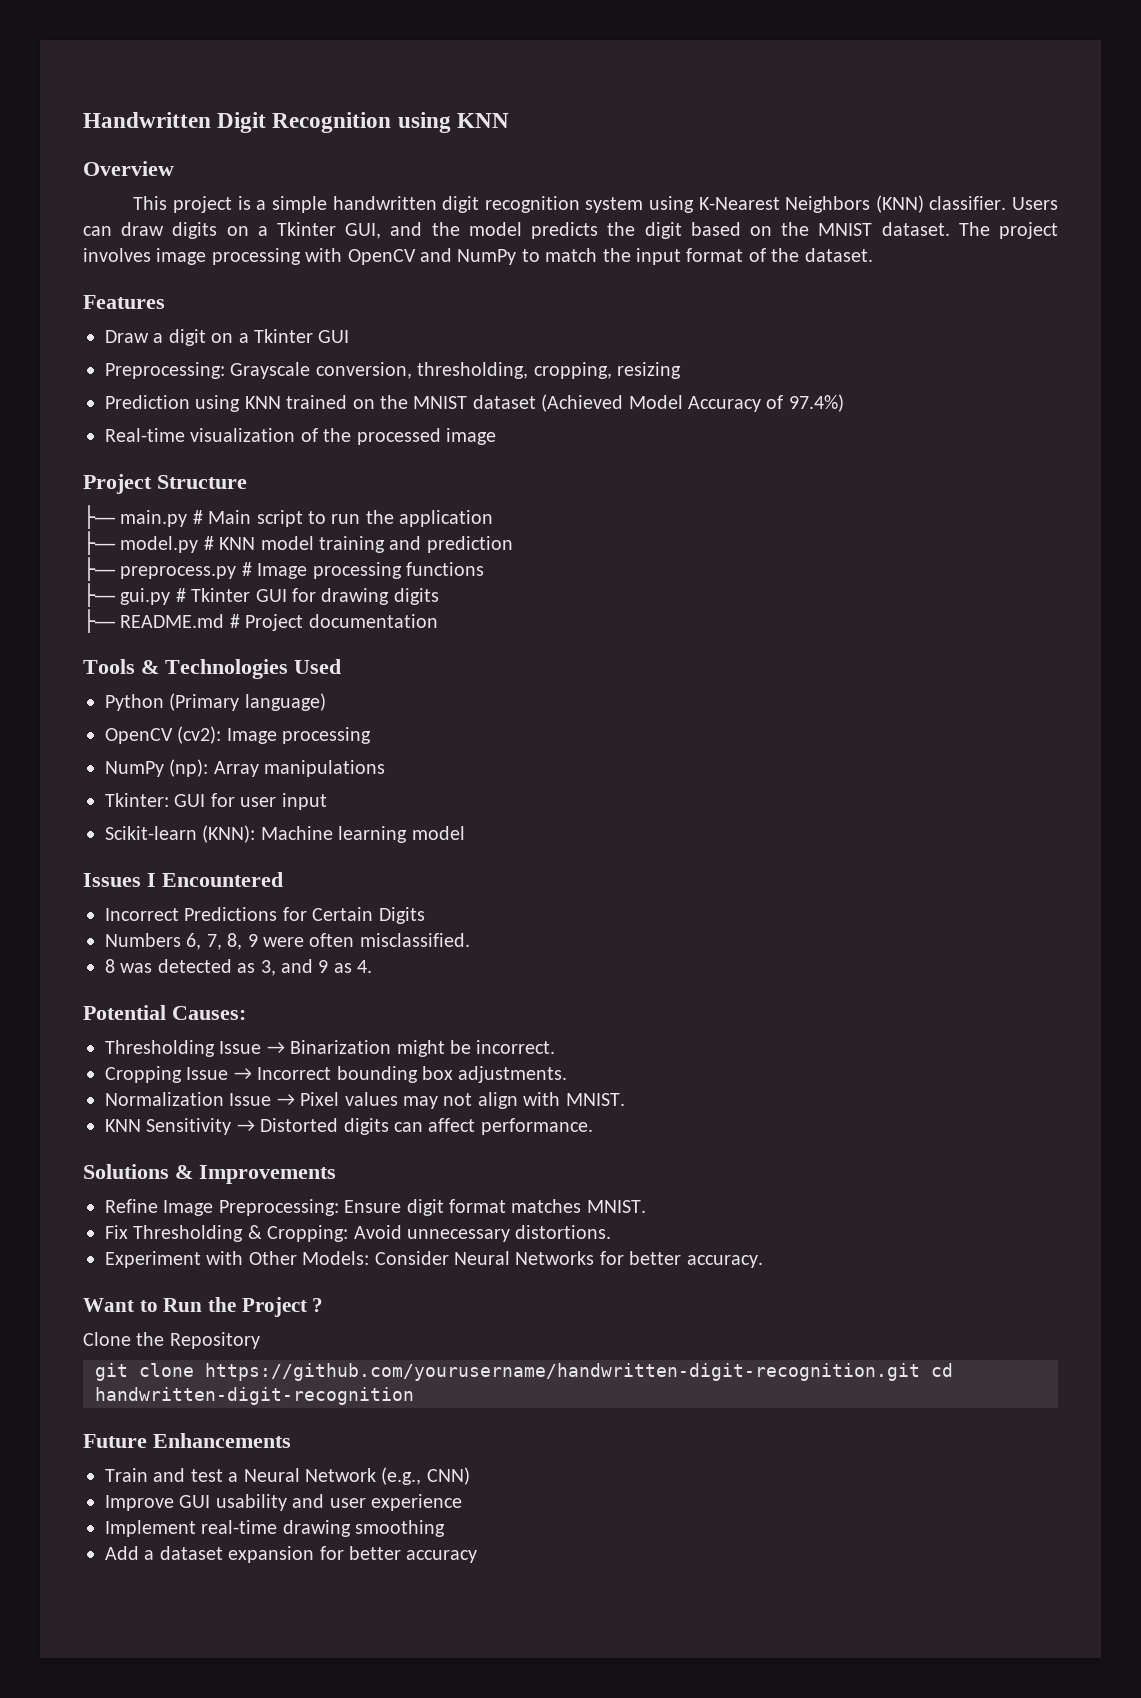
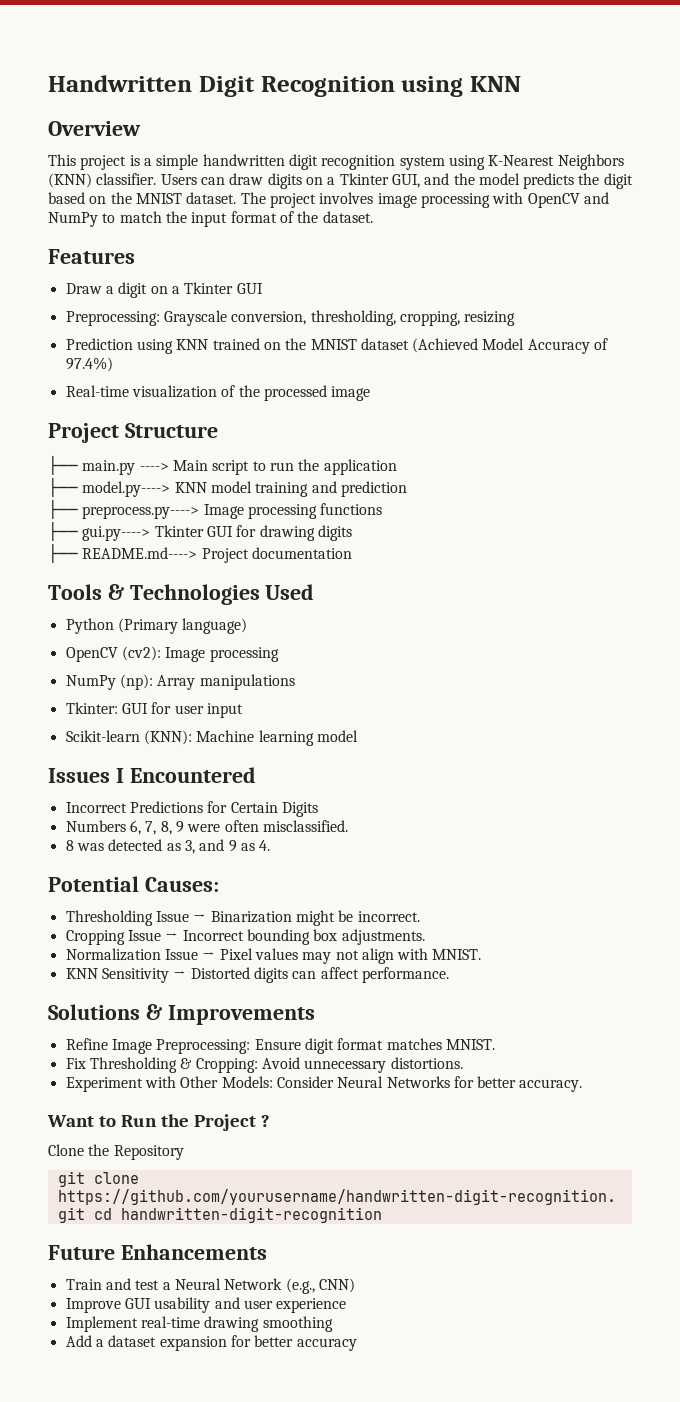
- ├── main.py # Main script to run the application
+ ├── main.py ----> Main script to run the application
- ├── model.py # KNN model training and prediction
+ ├── model.py----> KNN model training and prediction
- ├── preprocess.py # Image processing functions
+ ├── preprocess.py----> Image processing functions
- ├── gui.py # Tkinter GUI for drawing digits
+ ├── gui.py----> Tkinter GUI for drawing digits
- ├── README.md # Project documentation
+ ├── README.md----> Project documentation

